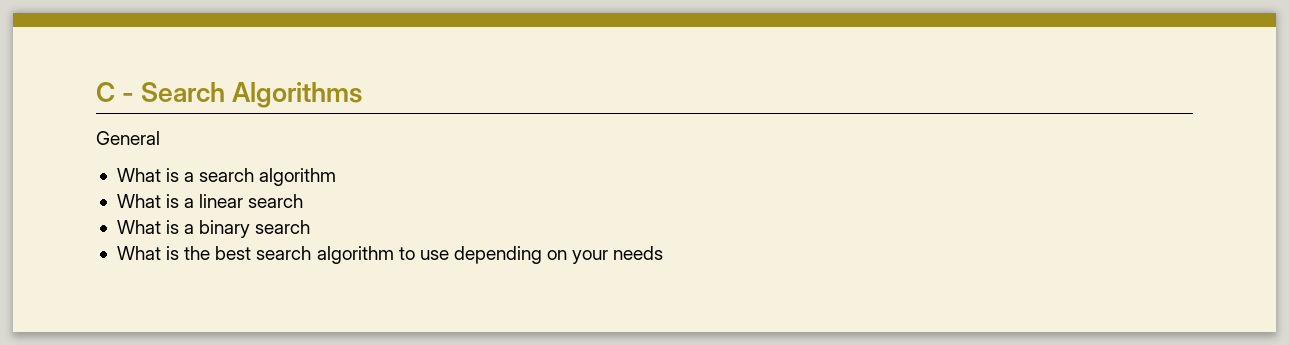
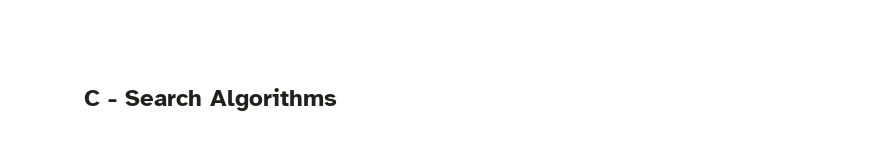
- General
- What is a search algorithm
- What is a linear search
- What is a binary search
- What is the best search algorithm to use depending on your needs

